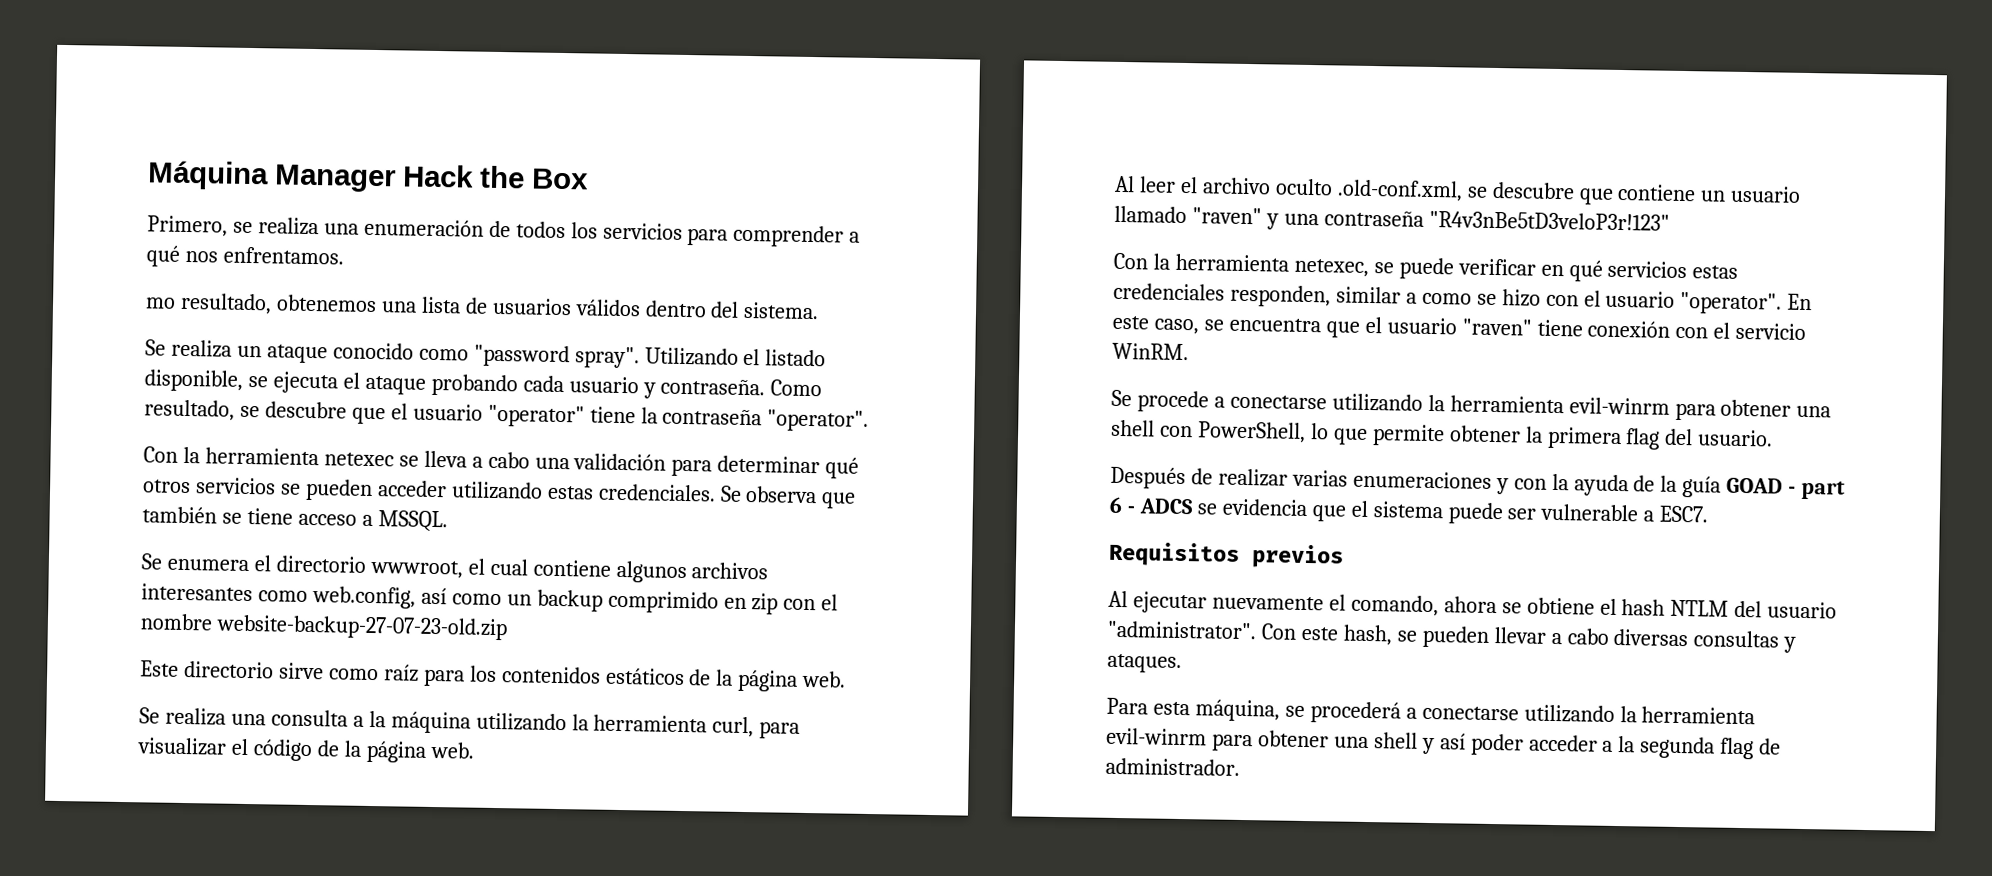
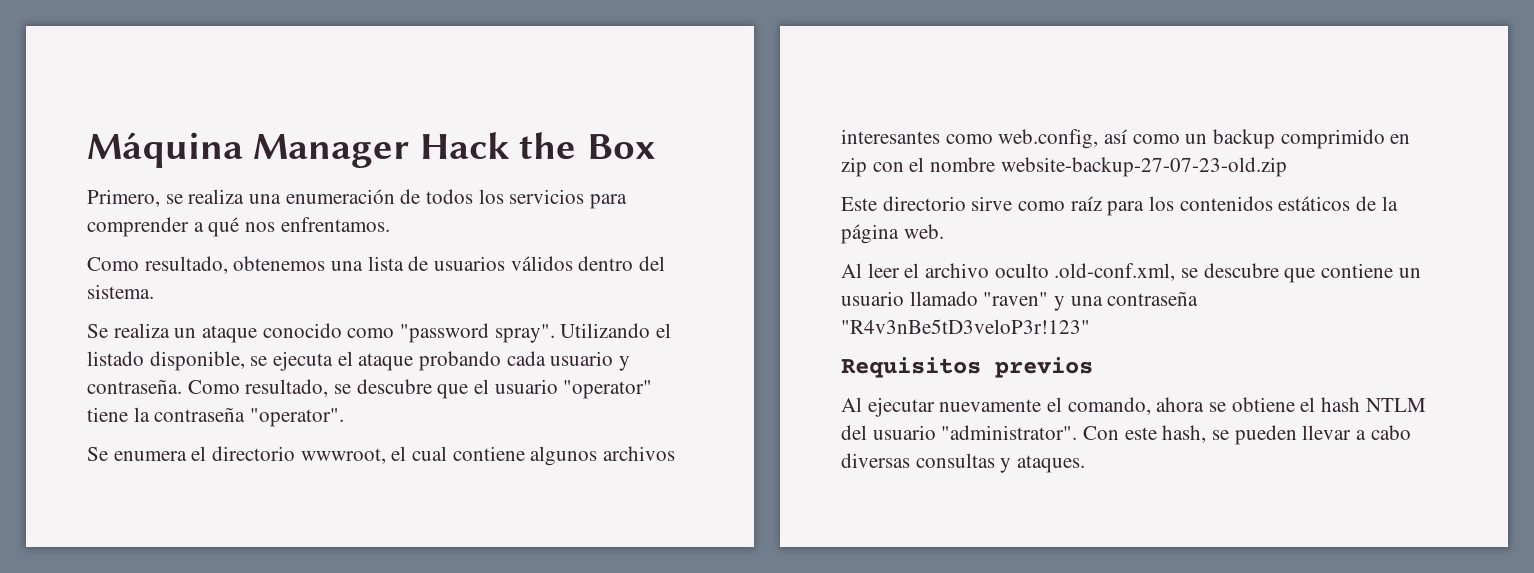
- mo resultado, obtenemos una lista de usuarios válidos dentro del sistema.
+ Como resultado, obtenemos una lista de usuarios válidos dentro del sistema.
- Con la herramienta netexec se lleva a cabo una validación para determinar qué otros servicios se pueden acceder utilizando estas credenciales. Se observa que también se tiene acceso a MSSQL.
- Se realiza una consulta a la máquina utilizando la herramienta curl, para visualizar el código de la página web.
- Con la herramienta netexec, se puede verificar en qué servicios estas credenciales responden, similar a como se hizo con el usuario "operator". En este caso, se encuentra que el usuario "raven" tiene conexión con el servicio WinRM.
- Se procede a conectarse utilizando la herramienta evil-winrm para obtener una shell con PowerShell, lo que permite obtener la primera flag del usuario.
- Después de realizar varias enumeraciones y con la ayuda de la guía GOAD - part 6 - ADCS se evidencia que el sistema puede ser vulnerable a ESC7.
- Para esta máquina, se procederá a conectarse utilizando la herramienta evil-winrm para obtener una shell y así poder acceder a la segunda flag de administrador.

